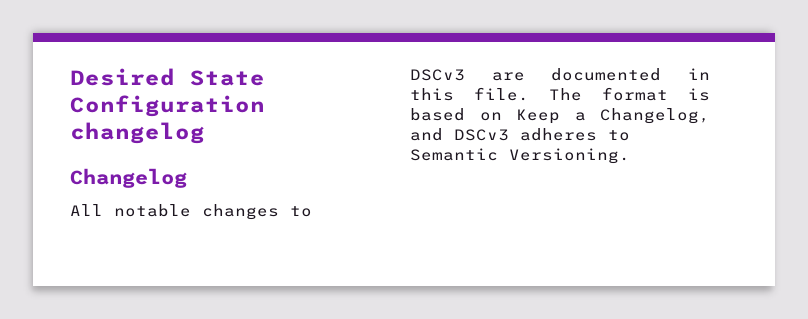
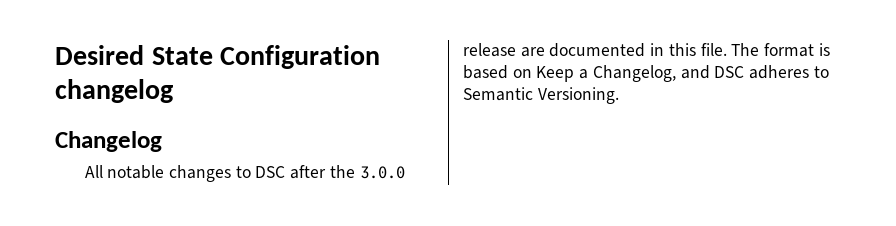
- All notable changes to DSCv3 are documented in this file.
+ All notable changes to DSC after the 3.0.0 release are documented in this file.
- The format is based on Keep a Changelog, and DSCv3 adheres to Semantic Versioning.
+ The format is based on Keep a Changelog, and DSC adheres to Semantic Versioning.

